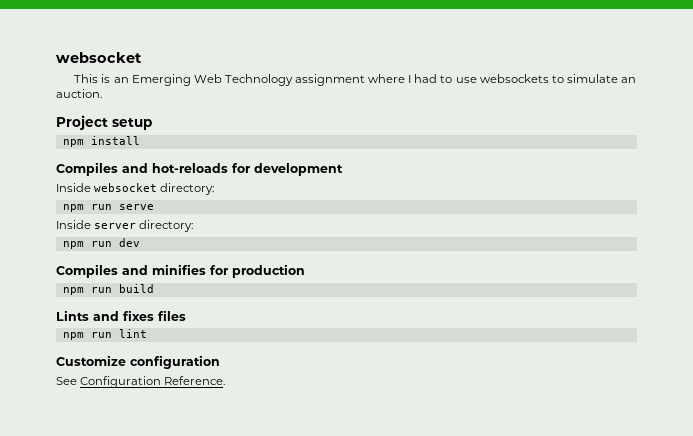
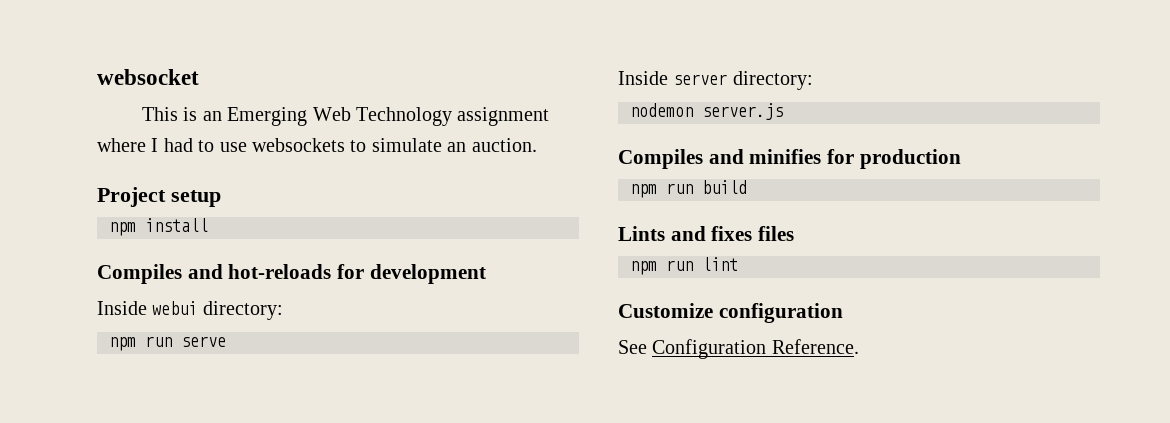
- Inside websocket directory:
+ Inside webui directory:
- npm run dev
+ nodemon server.js

